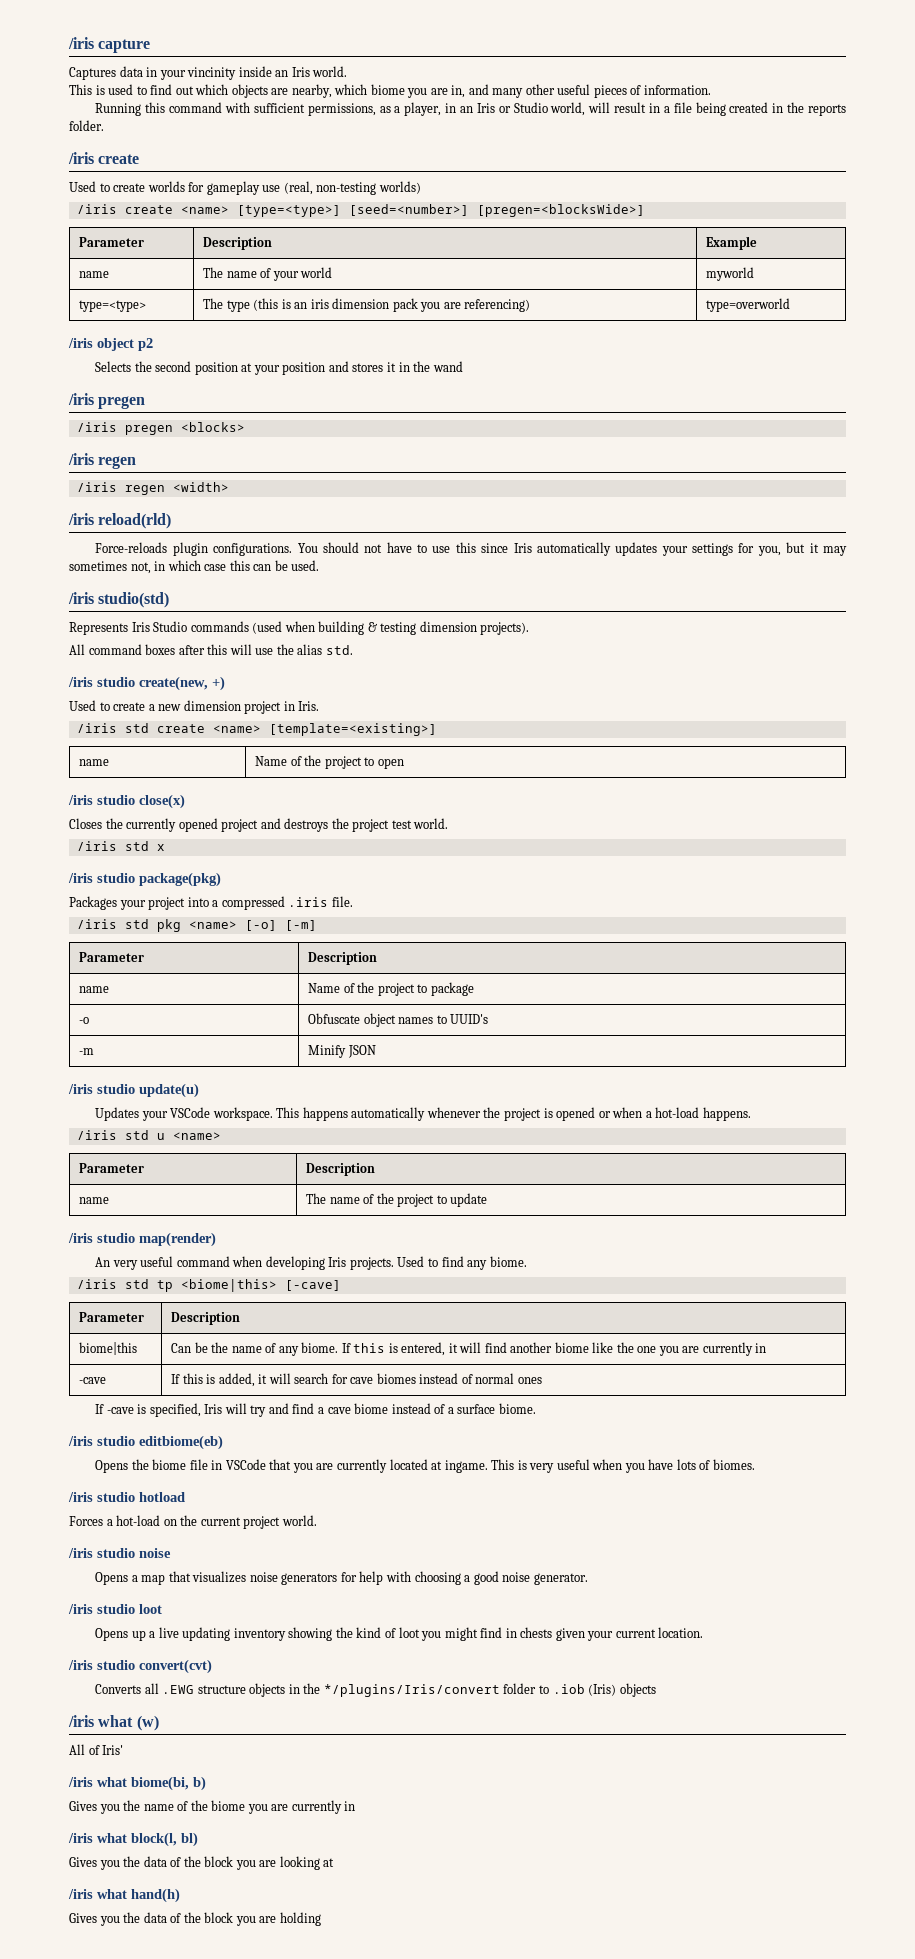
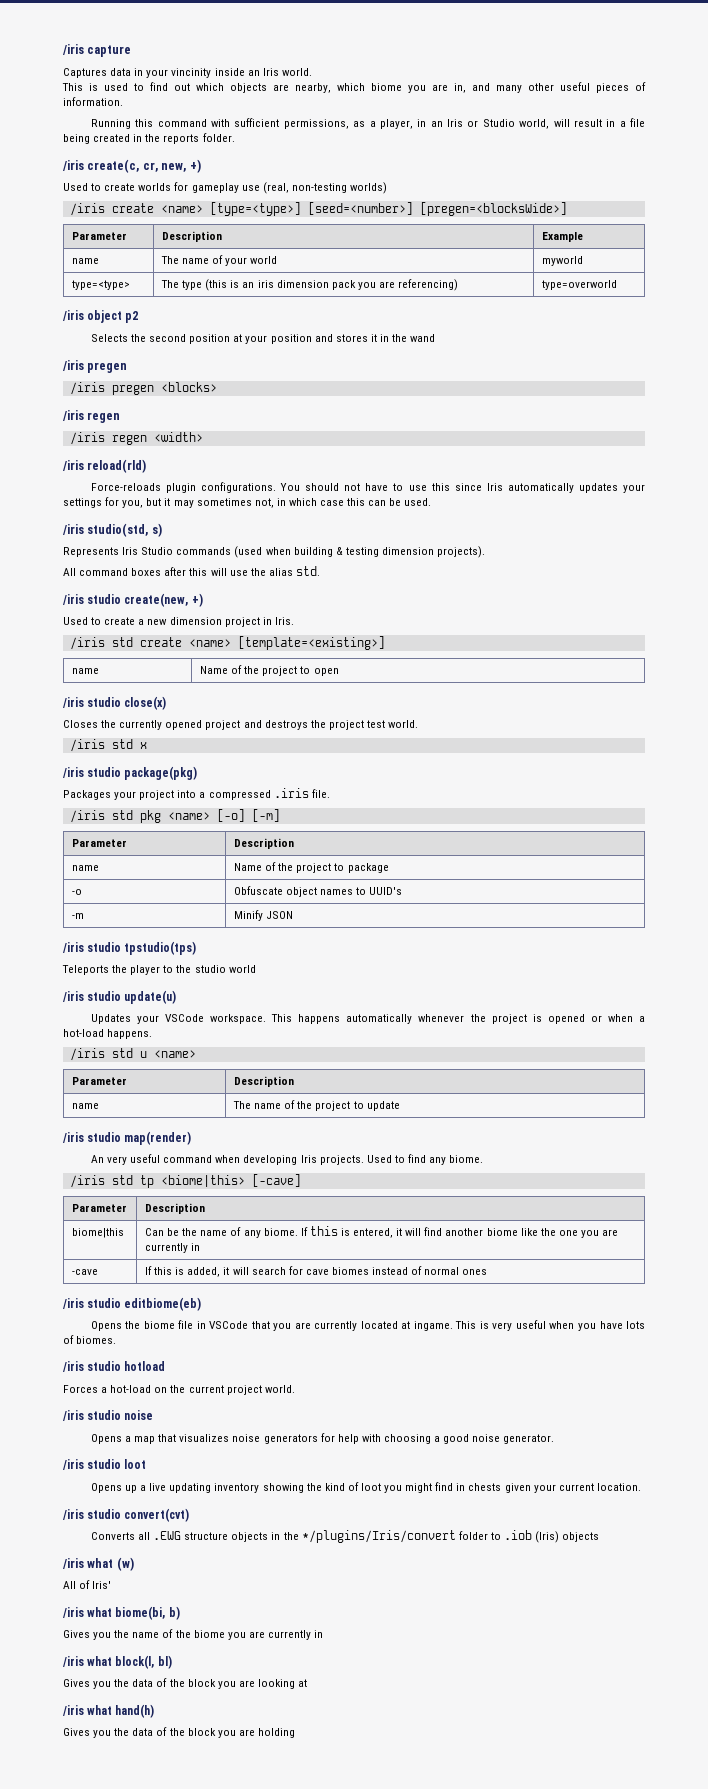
  Running this command with sufficient permissions, as a player, in an Iris or Studio world, will result in a file being created in the reports folder.
- /iris create
+ /iris create(c, cr, new, +)
- /iris studio(std)
+ /iris studio(std, s)
+ /iris studio tpstudio(tps)
+ Teleports the player to the studio world
- If -cave is specified, Iris will try and find a cave biome instead of a surface biome.

